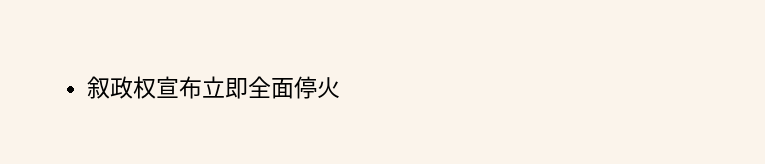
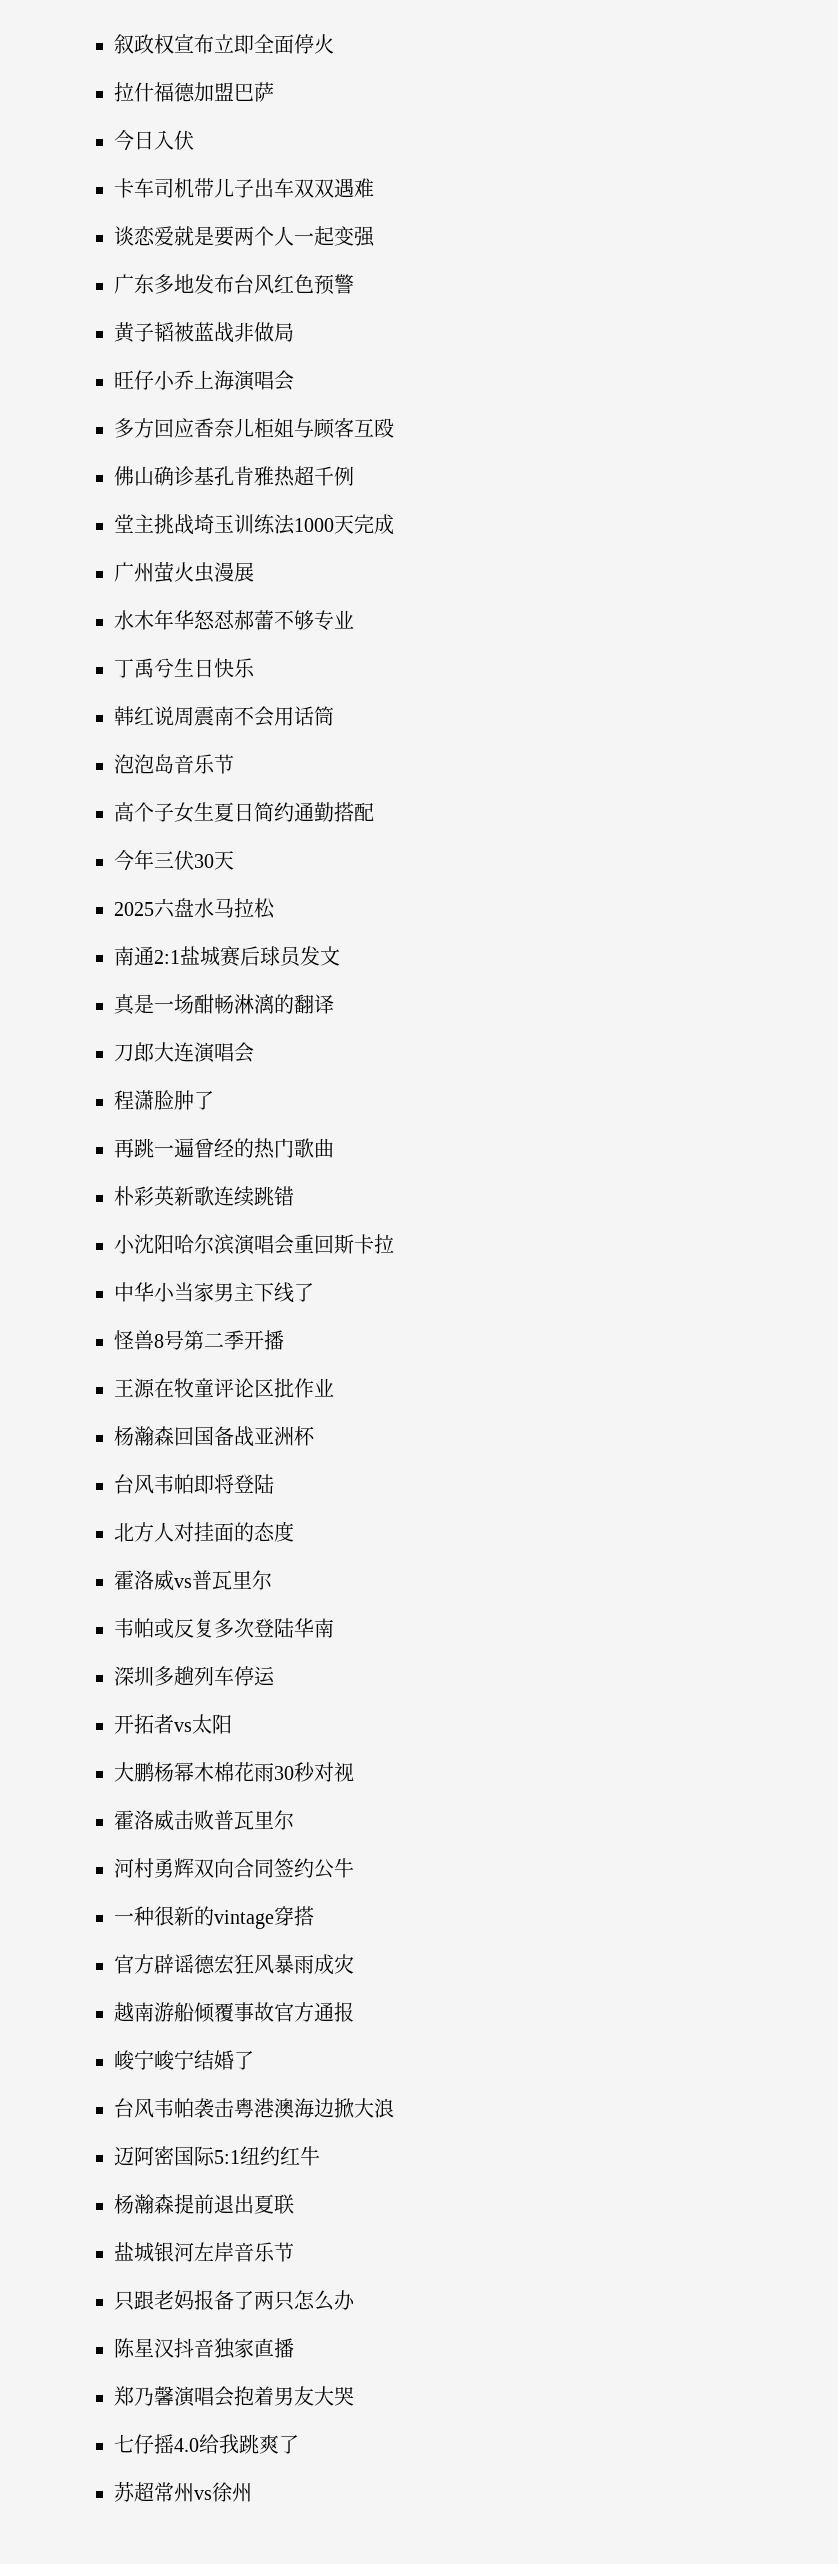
+ 拉什福德加盟巴萨
+ 今日入伏
+ 卡车司机带儿子出车双双遇难
+ 谈恋爱就是要两个人一起变强
+ 广东多地发布台风红色预警
+ 黄子韬被蓝战非做局
+ 旺仔小乔上海演唱会
+ 多方回应香奈儿柜姐与顾客互殴
+ 佛山确诊基孔肯雅热超千例
+ 堂主挑战埼玉训练法1000天完成
+ 广州萤火虫漫展
+ 水木年华怒怼郝蕾不够专业
+ 丁禹兮生日快乐
+ 韩红说周震南不会用话筒
+ 泡泡岛音乐节
+ 高个子女生夏日简约通勤搭配
+ 今年三伏30天
+ 2025六盘水马拉松
+ 南通2:1盐城赛后球员发文
+ 真是一场酣畅淋漓的翻译
+ 刀郎大连演唱会
+ 程潇脸肿了
+ 再跳一遍曾经的热门歌曲
+ 朴彩英新歌连续跳错
+ 小沈阳哈尔滨演唱会重回斯卡拉
+ 中华小当家男主下线了
+ 怪兽8号第二季开播
+ 王源在牧童评论区批作业
+ 杨瀚森回国备战亚洲杯
+ 台风韦帕即将登陆
+ 北方人对挂面的态度
+ 霍洛威vs普瓦里尔
+ 韦帕或反复多次登陆华南
+ 深圳多趟列车停运
+ 开拓者vs太阳
+ 大鹏杨幂木棉花雨30秒对视
+ 霍洛威击败普瓦里尔
+ 河村勇辉双向合同签约公牛
+ 一种很新的vintage穿搭
+ 官方辟谣德宏狂风暴雨成灾
+ 越南游船倾覆事故官方通报
+ 峻宁峻宁结婚了
+ 台风韦帕袭击粤港澳海边掀大浪
+ 迈阿密国际5:1纽约红牛
+ 杨瀚森提前退出夏联
+ 盐城银河左岸音乐节
+ 只跟老妈报备了两只怎么办
+ 陈星汉抖音独家直播
+ 郑乃馨演唱会抱着男友大哭
+ 七仔摇4.0给我跳爽了
+ 苏超常州vs徐州

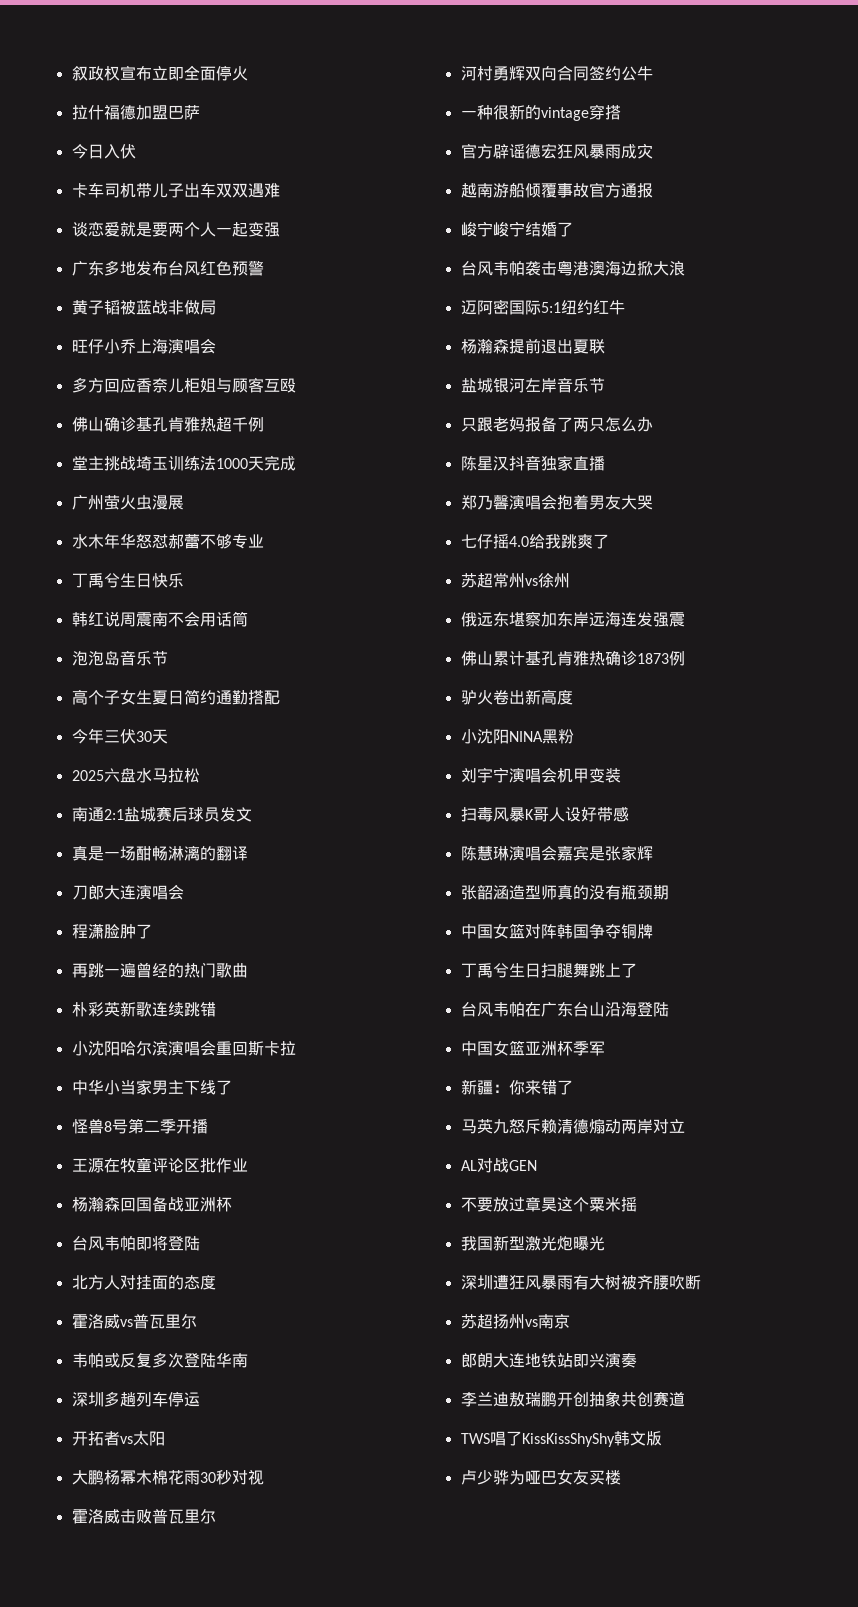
+ 俄远东堪察加东岸远海连发强震
+ 佛山累计基孔肯雅热确诊1873例
+ 驴火卷出新高度
+ 小沈阳NINA黑粉
+ 刘宇宁演唱会机甲变装
+ 扫毒风暴K哥人设好带感
+ 陈慧琳演唱会嘉宾是张家辉
+ 张韶涵造型师真的没有瓶颈期
+ 中国女篮对阵韩国争夺铜牌
+ 丁禹兮生日扫腿舞跳上了
+ 台风韦帕在广东台山沿海登陆
+ 中国女篮亚洲杯季军
+ 新疆：你来错了
+ 马英九怒斥赖清德煽动两岸对立
+ AL对战GEN
+ 不要放过章昊这个粟米摇
+ 我国新型激光炮曝光
+ 深圳遭狂风暴雨有大树被齐腰吹断
+ 苏超扬州vs南京
+ 郎朗大连地铁站即兴演奏
+ 李兰迪敖瑞鹏开创抽象共创赛道
+ TWS唱了KissKissShyShy韩文版
+ 卢少骅为哑巴女友买楼

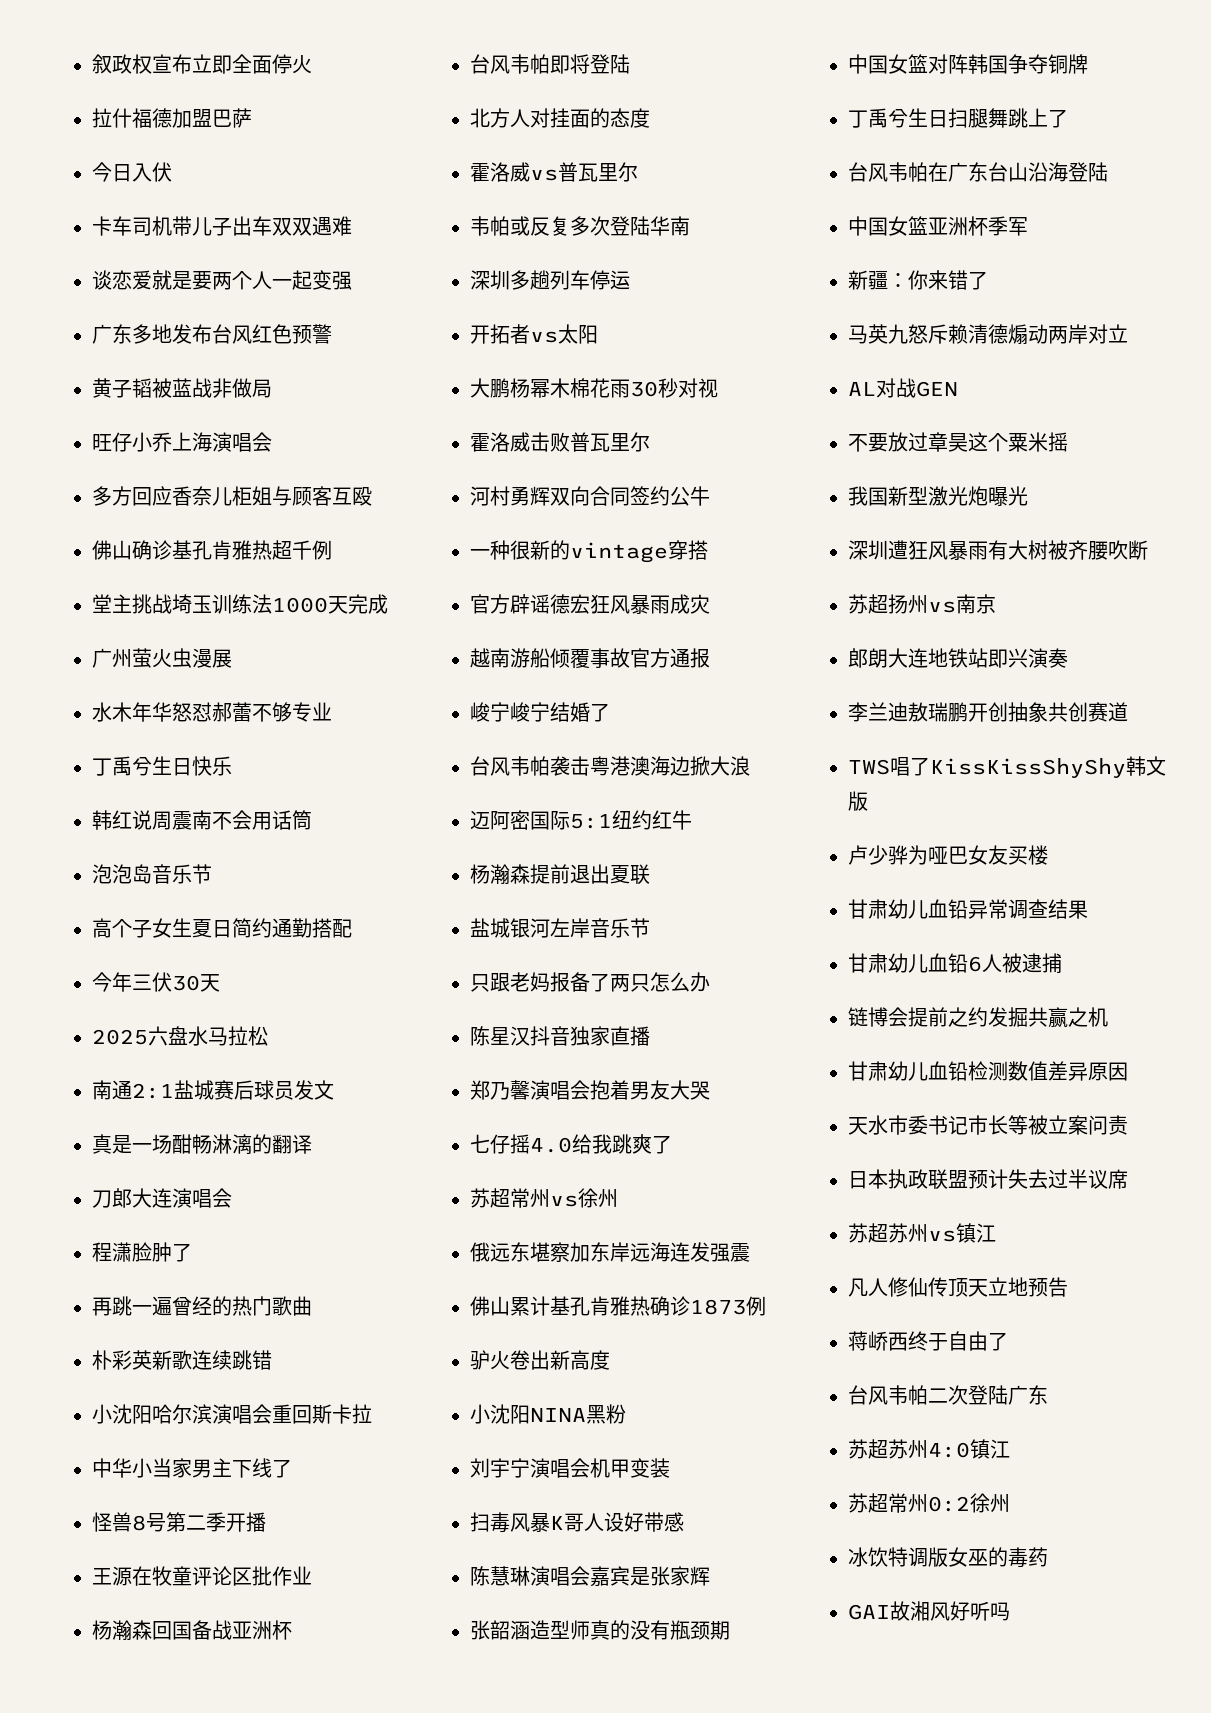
+ 甘肃幼儿血铅异常调查结果
+ 甘肃幼儿血铅6人被逮捕
+ 链博会提前之约发掘共赢之机
+ 甘肃幼儿血铅检测数值差异原因
+ 天水市委书记市长等被立案问责
+ 日本执政联盟预计失去过半议席
+ 苏超苏州vs镇江
+ 凡人修仙传顶天立地预告
+ 蒋峤西终于自由了
+ 台风韦帕二次登陆广东
+ 苏超苏州4:0镇江
+ 苏超常州0:2徐州
+ 冰饮特调版女巫的毒药
+ GAI故湘风好听吗

